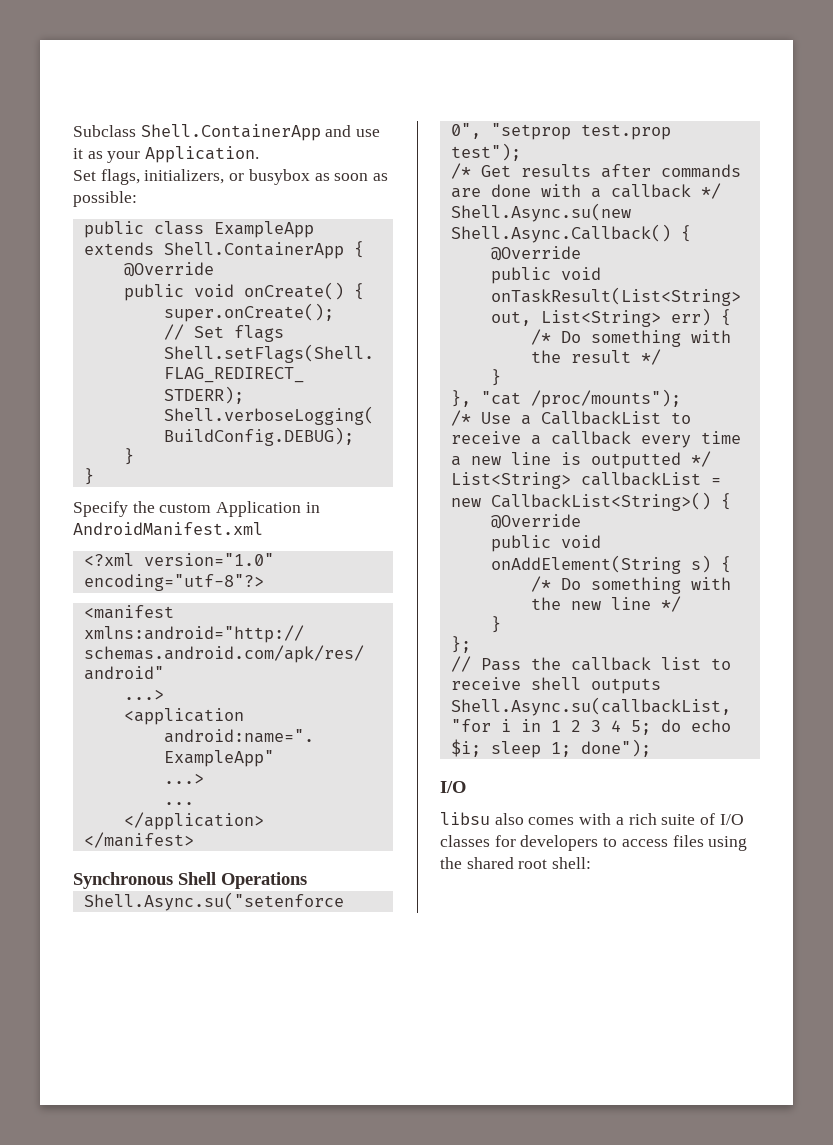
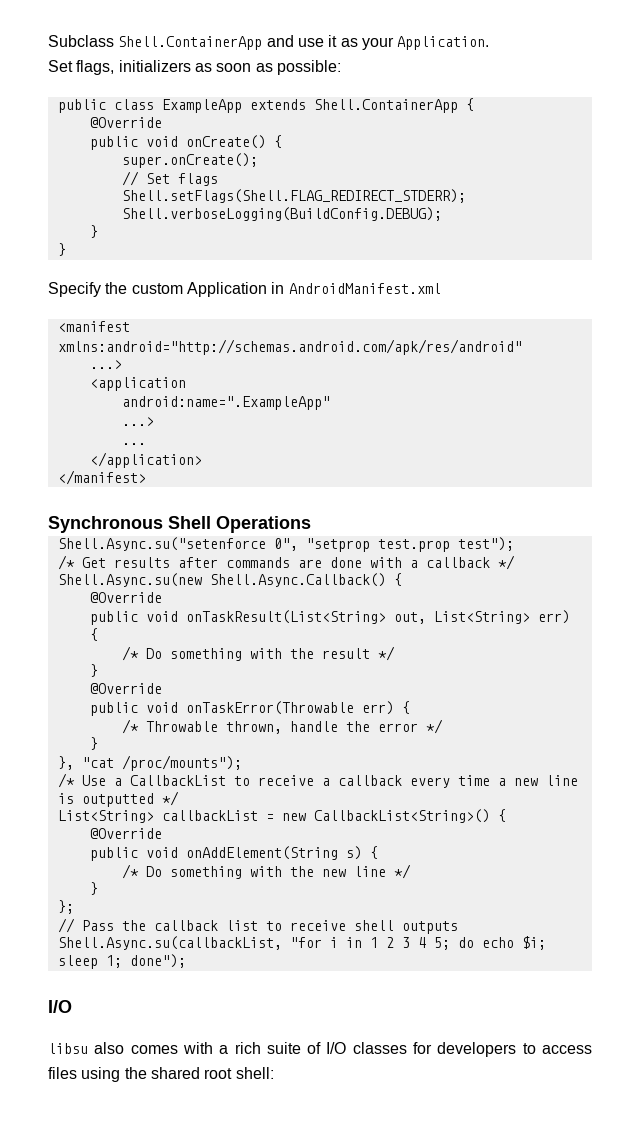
- Set flags, initializers, or busybox as soon as possible:
+ Set flags, initializers as soon as possible:
- <?xml version="1.0" encoding="utf-8"?>
  /* Do something with the result */
+ }
+ @Override
+ public void onTaskError(Throwable err) {
+ /* Throwable thrown, handle the error */

